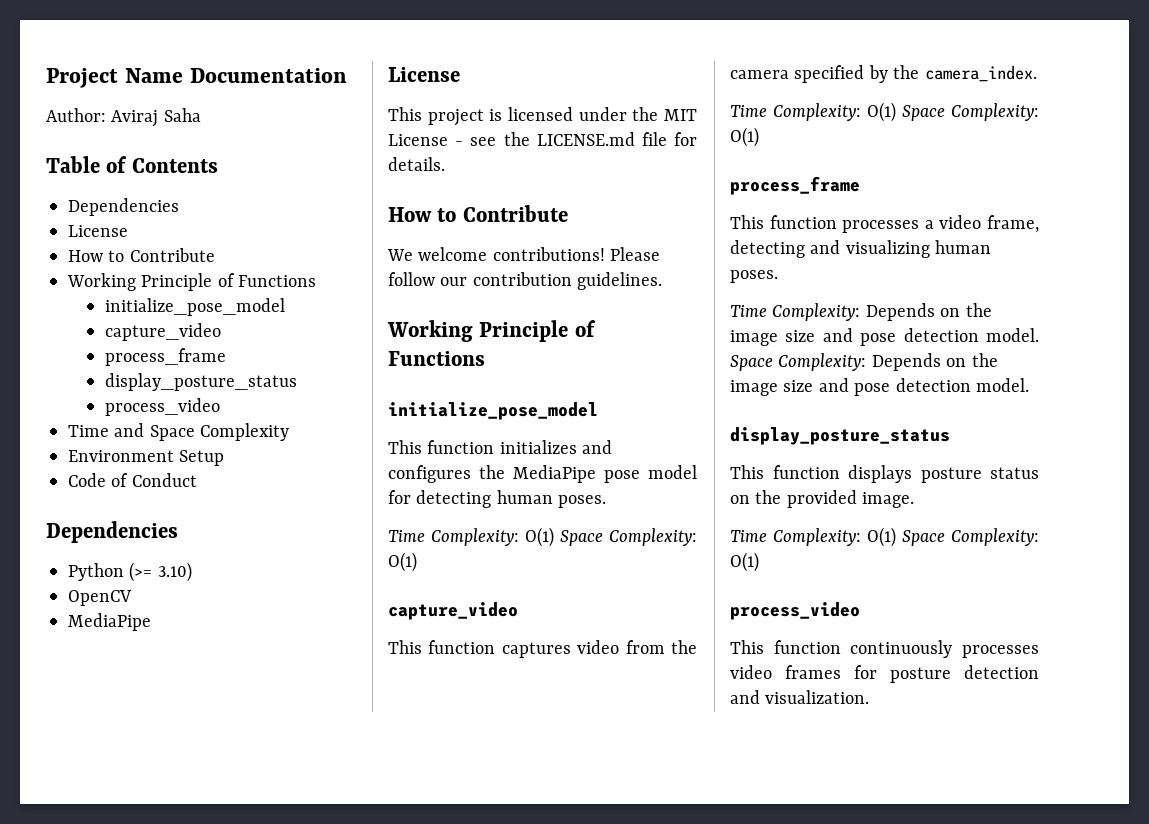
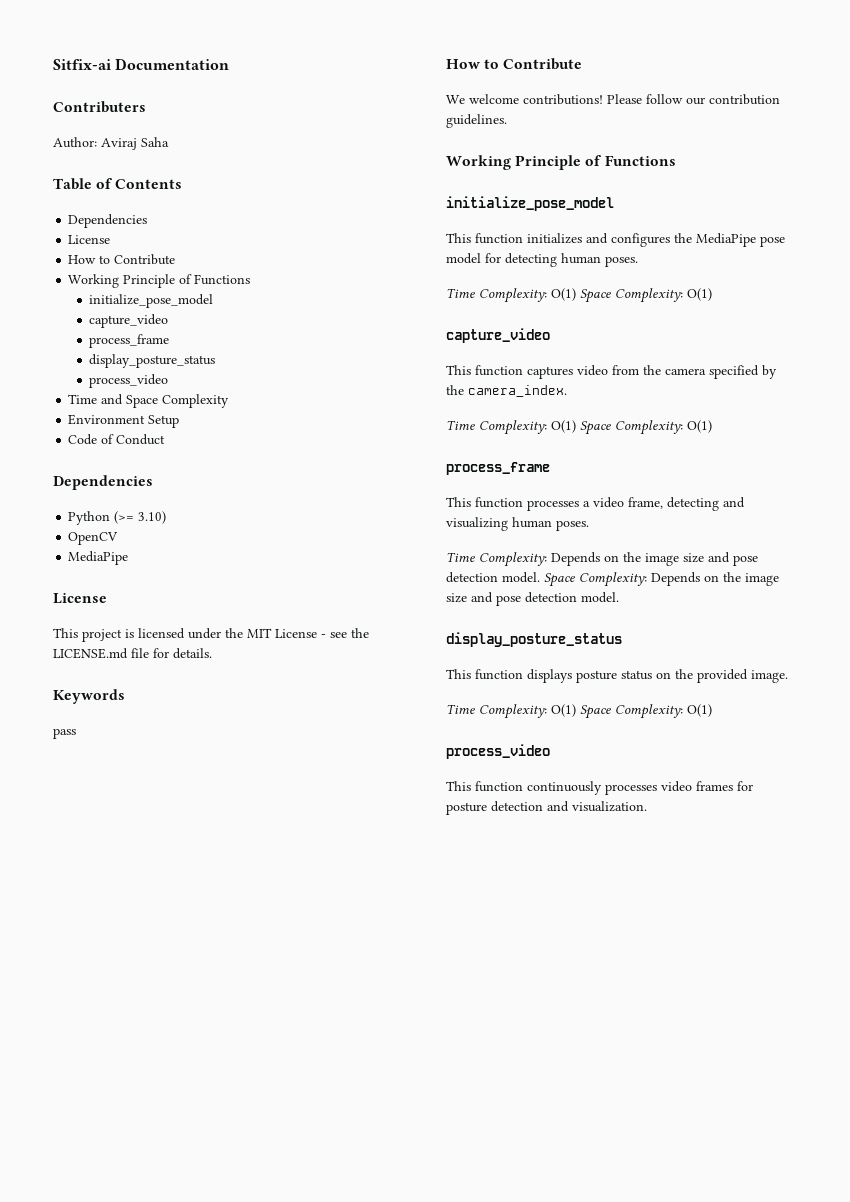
- Project Name Documentation
+ Sitfix-ai Documentation
+ Contributers
+ Keywords
+ pass

